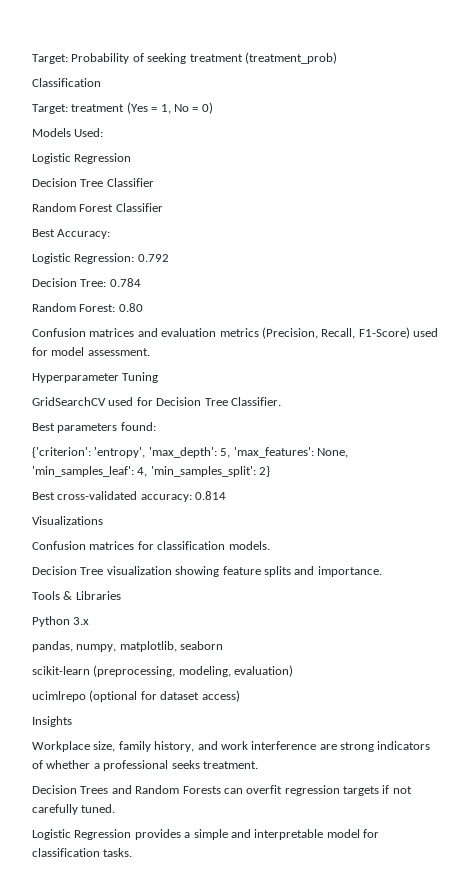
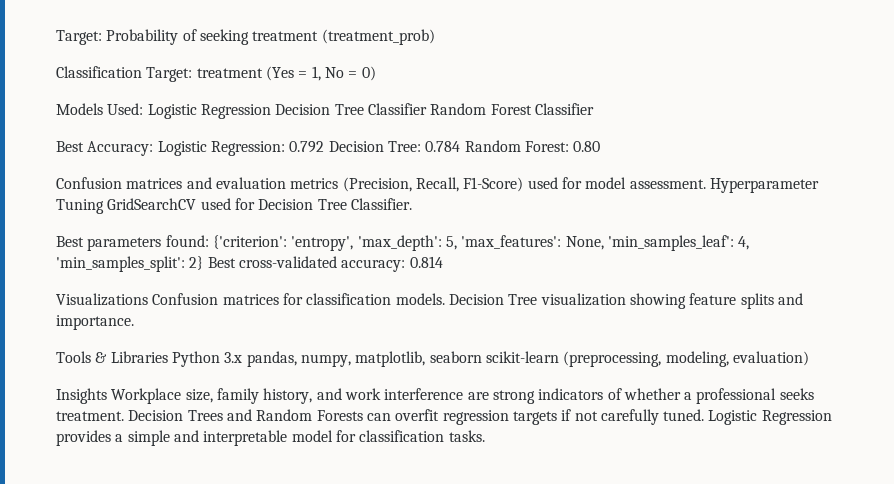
- Classification
- Target: treatment (Yes = 1, No = 0)
+ Classification Target: treatment (Yes = 1, No = 0)
- Models Used:
- Logistic Regression
- Decision Tree Classifier
- Random Forest Classifier
+ Models Used: Logistic Regression Decision Tree Classifier Random Forest Classifier
- Best Accuracy:
- Logistic Regression: 0.792
- Decision Tree: 0.784
- Random Forest: 0.80
+ Best Accuracy: Logistic Regression: 0.792 Decision Tree: 0.784 Random Forest: 0.80
- Confusion matrices and evaluation metrics (Precision, Recall, F1-Score) used for model assessment.
- Hyperparameter Tuning
- GridSearchCV used for Decision Tree Classifier.
+ Confusion matrices and evaluation metrics (Precision, Recall, F1-Score) used for model assessment. Hyperparameter Tuning GridSearchCV used for Decision Tree Classifier.
- Best parameters found:
- {'criterion': 'entropy', 'max_depth': 5, 'max_features': None, 'min_samples_leaf': 4, 'min_samples_split': 2}
- Best cross-validated accuracy: 0.814
+ Best parameters found: {'criterion': 'entropy', 'max_depth': 5, 'max_features': None, 'min_samples_leaf': 4, 'min_samples_split': 2} Best cross-validated accuracy: 0.814
- Visualizations
- Confusion matrices for classification models.
- Decision Tree visualization showing feature splits and importance.
+ Visualizations Confusion matrices for classification models. Decision Tree visualization showing feature splits and importance.
- Tools & Libraries
- Python 3.x
- pandas, numpy, matplotlib, seaborn
- scikit-learn (preprocessing, modeling, evaluation)
+ Tools & Libraries Python 3.x pandas, numpy, matplotlib, seaborn scikit-learn (preprocessing, modeling, evaluation)
- ucimlrepo (optional for dataset access)
- Insights
- Workplace size, family history, and work interference are strong indicators of whether a professional seeks treatment.
- Decision Trees and Random Forests can overfit regression targets if not carefully tuned.
- Logistic Regression provides a simple and interpretable model for classification tasks.
+ Insights Workplace size, family history, and work interference are strong indicators of whether a professional seeks treatment. Decision Trees and Random Forests can overfit regression targets if not carefully tuned. Logistic Regression provides a simple and interpretable model for classification tasks.

